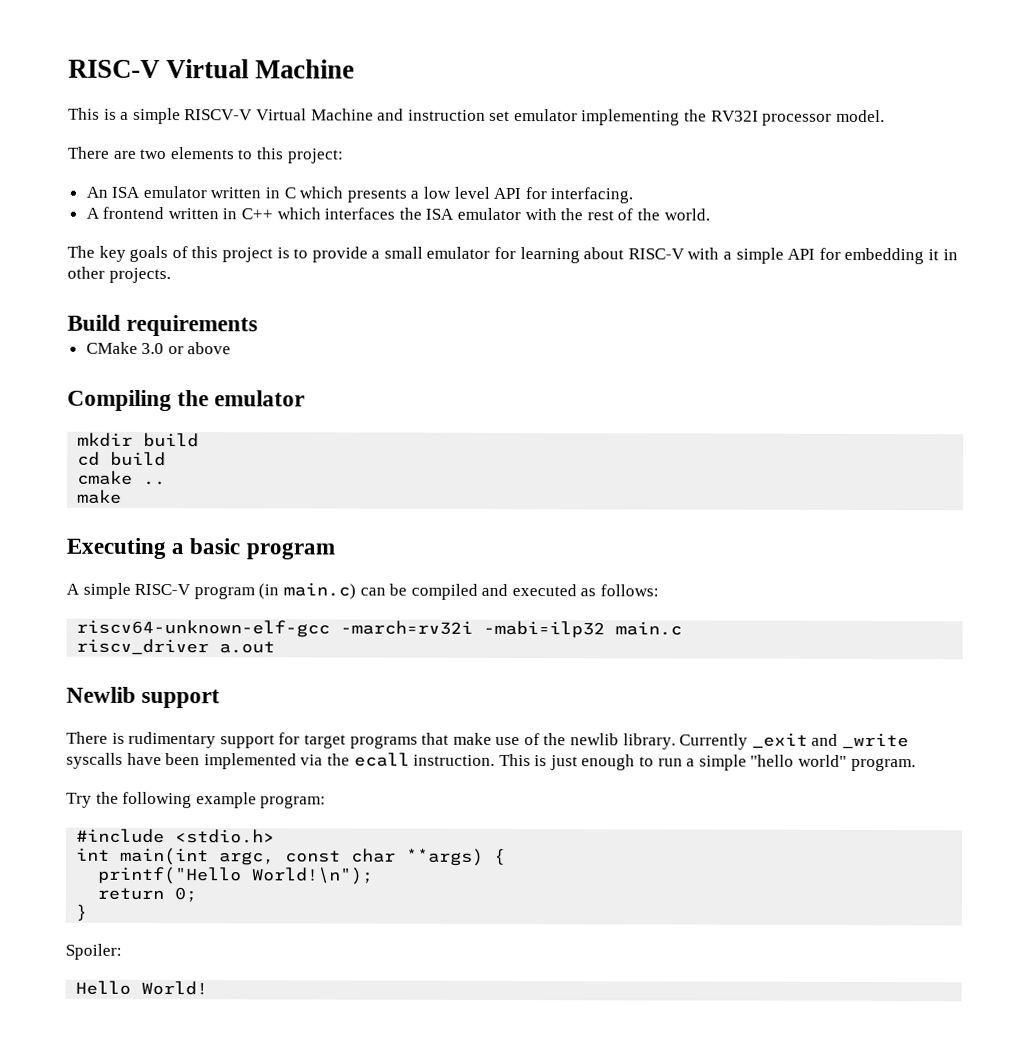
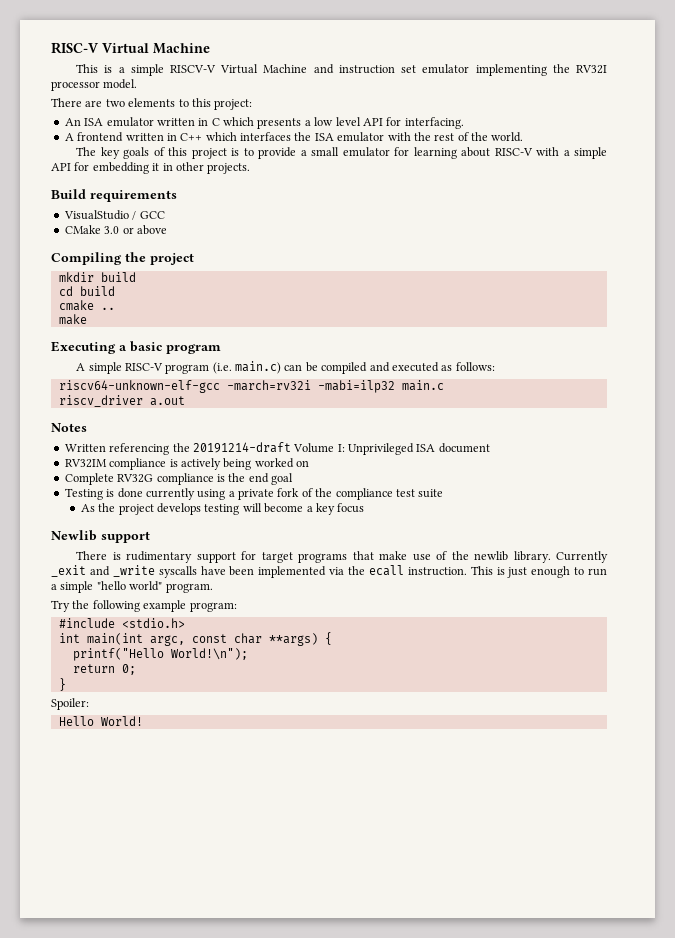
+ VisualStudio / GCC
- Compiling the emulator
+ Compiling the project
- A simple RISC-V program (in main.c) can be compiled and executed as follows:
+ A simple RISC-V program (i.e. main.c) can be compiled and executed as follows:
+ Notes
+ Written referencing the 20191214-draft Volume I: Unprivileged ISA document
+ RV32IM compliance is actively being worked on
+ Complete RV32G compliance is the end goal
+ Testing is done currently using a private fork of the compliance test suite
+ As the project develops testing will become a key focus

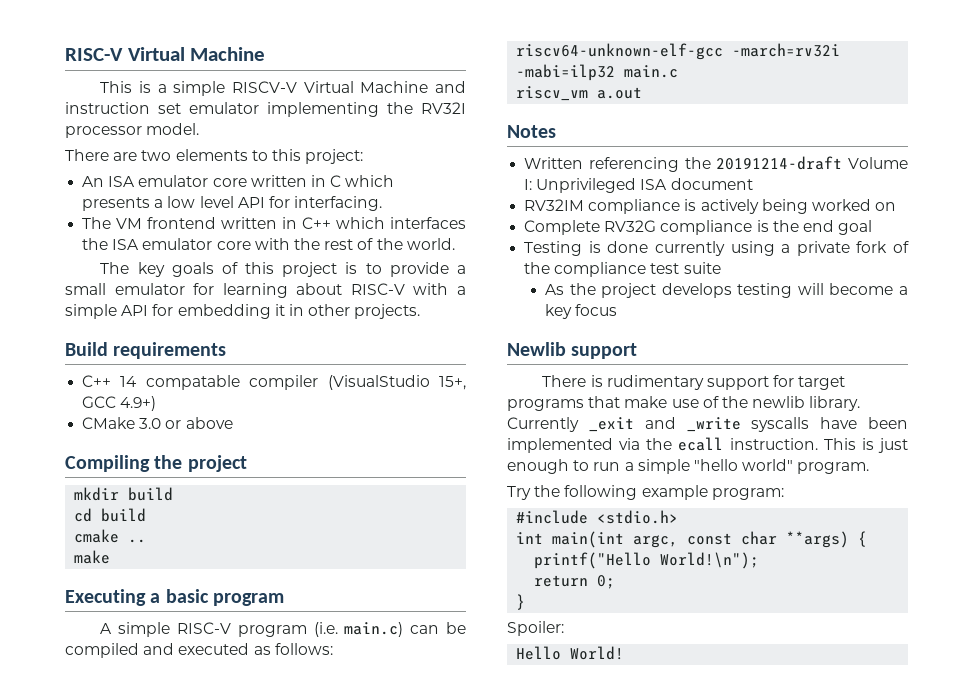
- An ISA emulator written in C which presents a low level API for interfacing.
+ An ISA emulator core written in C which presents a low level API for interfacing.
- A frontend written in C++ which interfaces the ISA emulator with the rest of the world.
+ The VM frontend written in C++ which interfaces the ISA emulator core with the rest of the world.
- VisualStudio / GCC
+ C++ 14 compatable compiler (VisualStudio 15+, GCC 4.9+)
- riscv_driver a.out
+ riscv_vm a.out

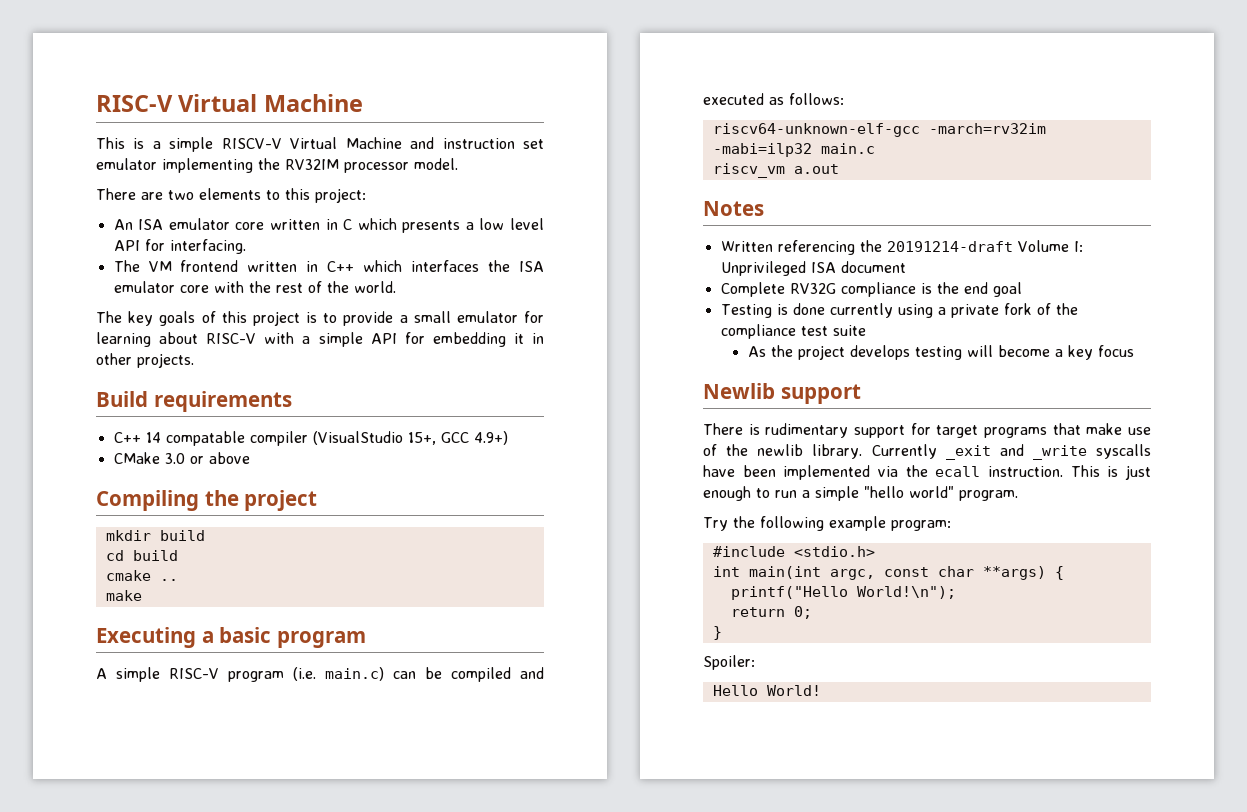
- This is a simple RISCV-V Virtual Machine and instruction set emulator implementing the RV32I processor model.
+ This is a simple RISCV-V Virtual Machine and instruction set emulator implementing the RV32IM processor model.
- riscv64-unknown-elf-gcc -march=rv32i -mabi=ilp32 main.c
+ riscv64-unknown-elf-gcc -march=rv32im -mabi=ilp32 main.c
- RV32IM compliance is actively being worked on

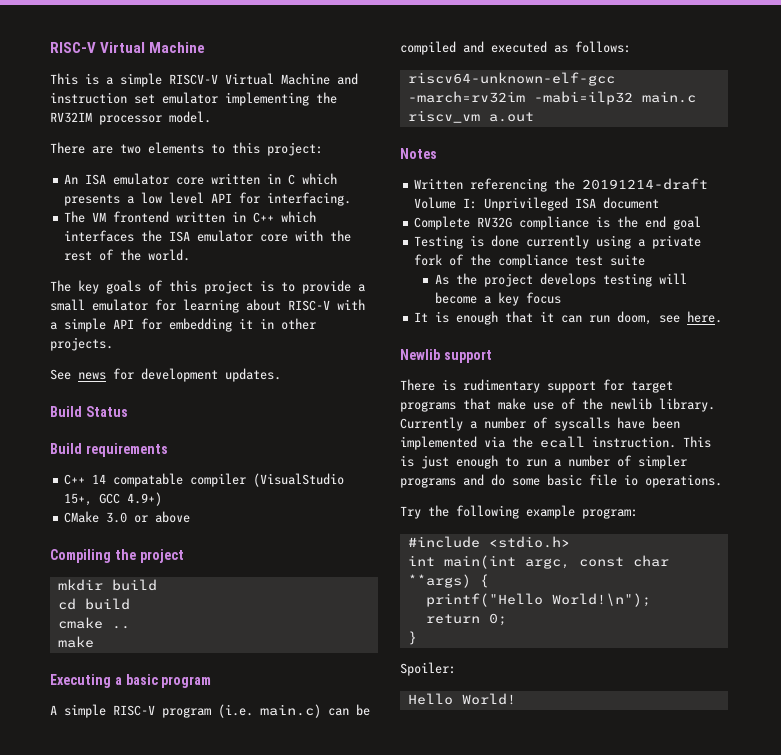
+ See news for development updates.
+ Build Status
+ It is enough that it can run doom, see here.
- Currently _exit and _write syscalls have been implemented via the ecall instruction.
+ Currently a number of syscalls have been implemented via the ecall instruction.
- This is just enough to run a simple "hello world" program.
+ This is just enough to run a number of simpler programs and do some basic file io operations.

